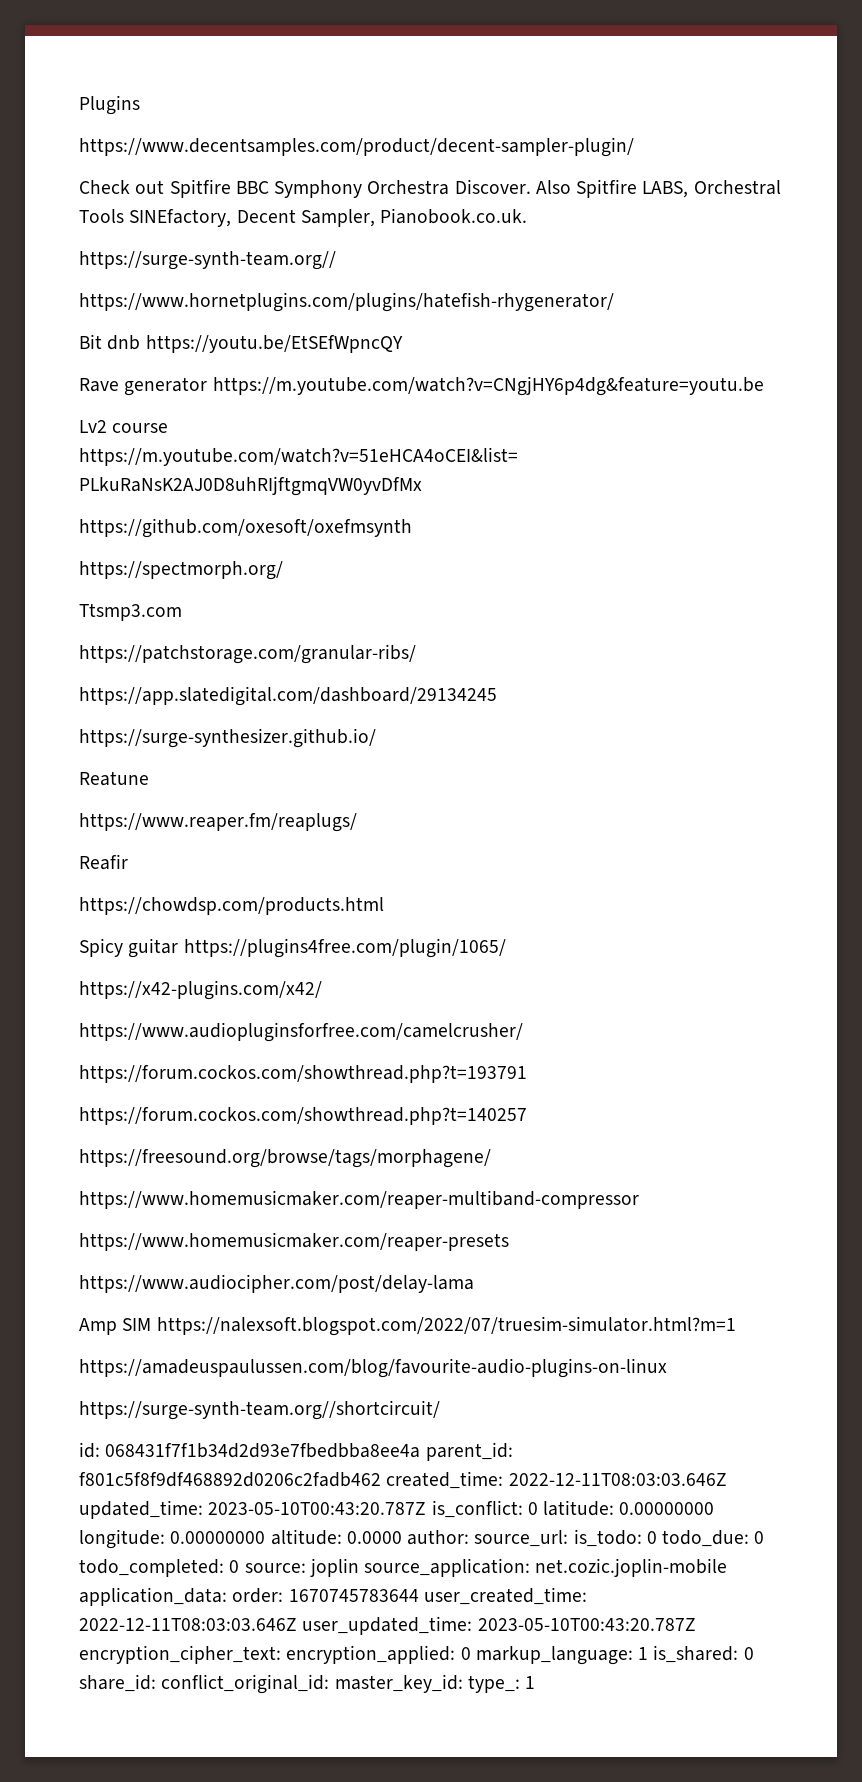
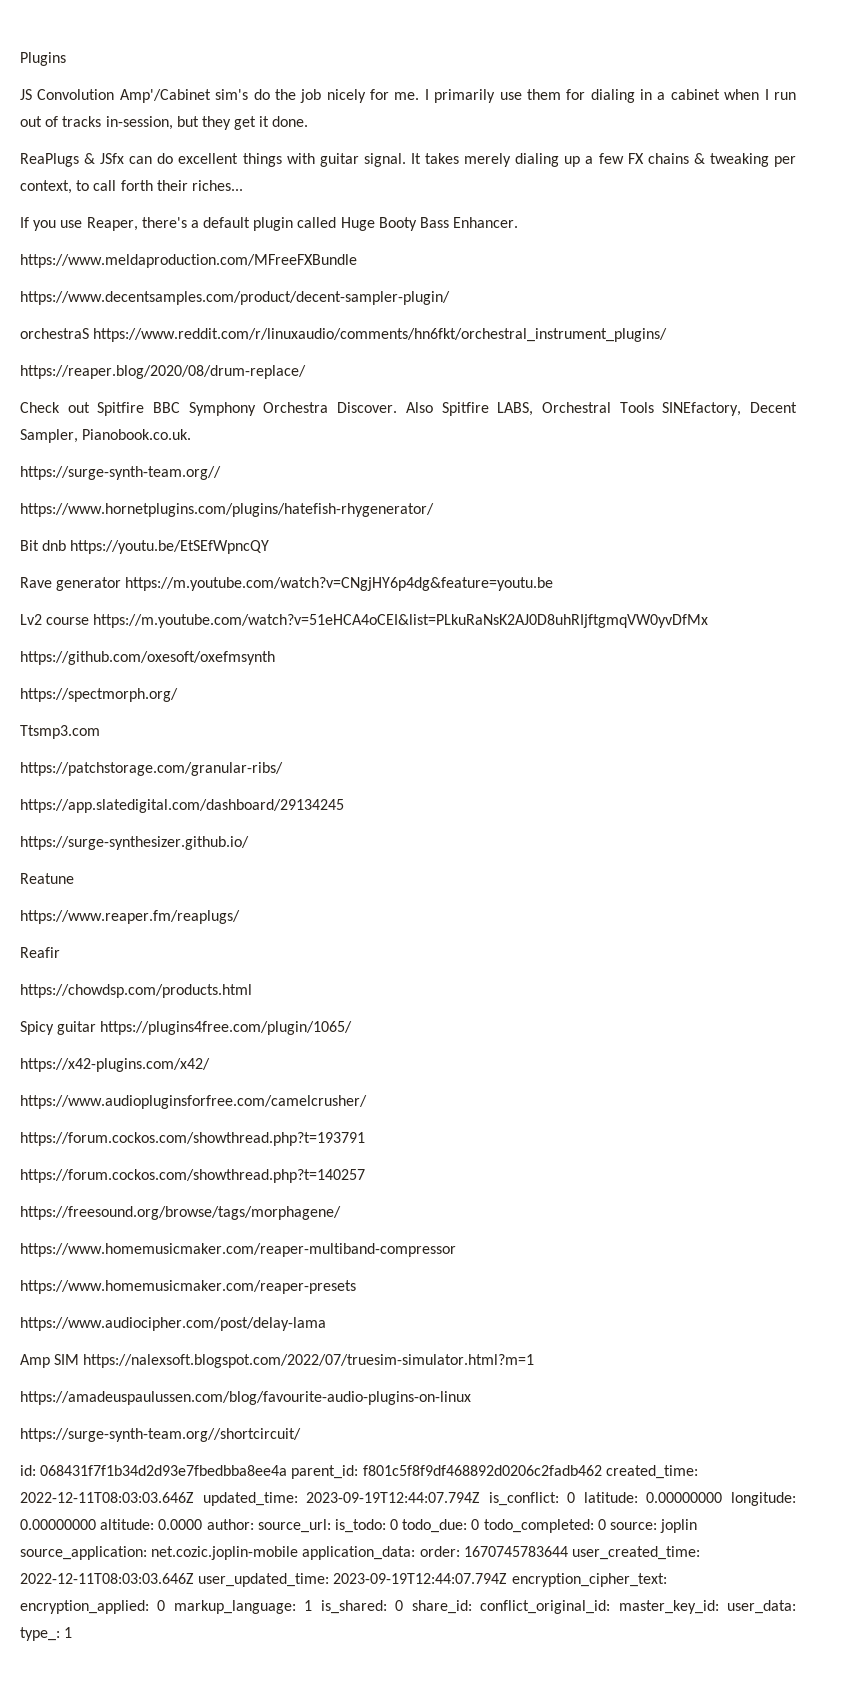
+ JS Convolution Amp'/Cabinet sim's do the job nicely for me. I primarily use them for dialing in a cabinet when I run out of tracks in-session, but they get it done.
+ ReaPlugs & JSfx can do excellent things with guitar signal. It takes merely dialing up a few FX chains & tweaking per context, to call forth their riches...
+ If you use Reaper, there's a default plugin called Huge Booty Bass Enhancer.
+ https://www.meldaproduction.com/MFreeFXBundle
  https://www.decentsamples.com/product/decent-sampler-plugin/
+ orchestraS https://www.reddit.com/r/linuxaudio/comments/hn6fkt/orchestral_instrument_plugins/
+ https://reaper.blog/2020/08/drum-replace/
- id: 068431f7f1b34d2d93e7fbedbba8ee4a parent_id: f801c5f8f9df468892d0206c2fadb462 created_time: 2022-12-11T08:03:03.646Z updated_time: 2023-05-10T00:43:20.787Z is_conflict: 0 latitude: 0.00000000 longitude: 0.00000000 altitude: 0.0000 author: source_url: is_todo: 0 todo_due: 0 todo_completed: 0 source: joplin source_application: net.cozic.joplin-mobile application_data: order: 1670745783644 user_created_time: 2022-12-11T08:03:03.646Z user_updated_time: 2023-05-10T00:43:20.787Z encryption_cipher_text: encryption_applied: 0 markup_language: 1 is_shared: 0 share_id: conflict_original_id: master_key_id: type_: 1
+ id: 068431f7f1b34d2d93e7fbedbba8ee4a parent_id: f801c5f8f9df468892d0206c2fadb462 created_time: 2022-12-11T08:03:03.646Z updated_time: 2023-09-19T12:44:07.794Z is_conflict: 0 latitude: 0.00000000 longitude: 0.00000000 altitude: 0.0000 author: source_url: is_todo: 0 todo_due: 0 todo_completed: 0 source: joplin source_application: net.cozic.joplin-mobile application_data: order: 1670745783644 user_created_time: 2022-12-11T08:03:03.646Z user_updated_time: 2023-09-19T12:44:07.794Z encryption_cipher_text: encryption_applied: 0 markup_language: 1 is_shared: 0 share_id: conflict_original_id: master_key_id: user_data: type_: 1

